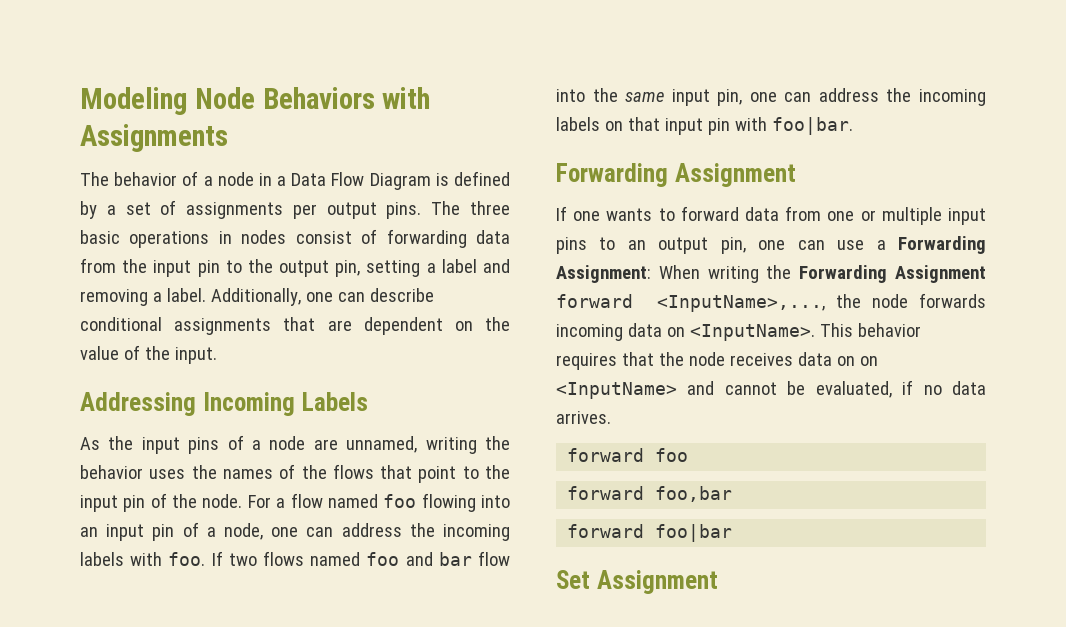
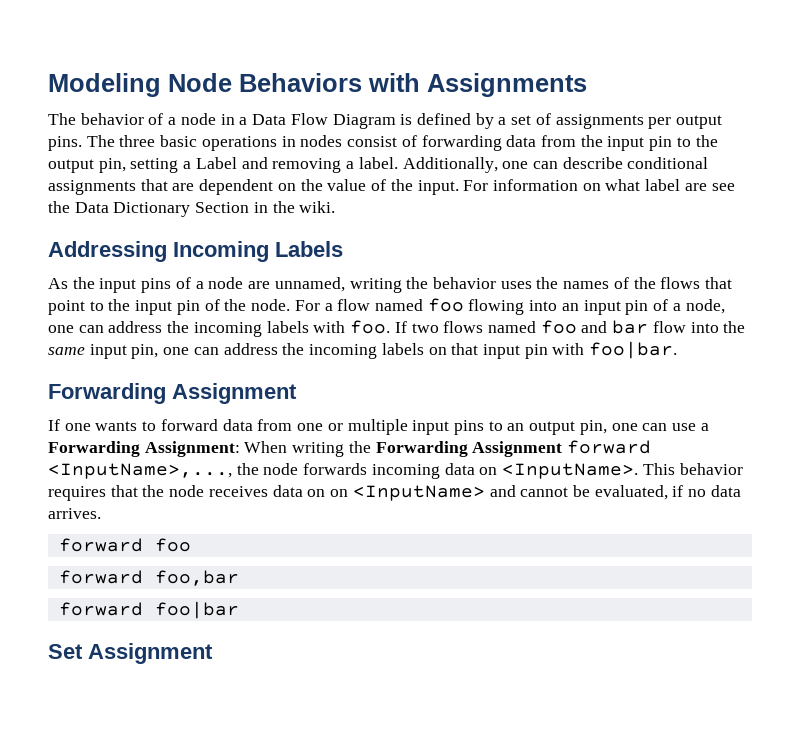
- The three basic operations in nodes consist of forwarding data from the input pin to the output pin, setting a label and removing a label.
+ The three basic operations in nodes consist of forwarding data from the input pin to the output pin, setting a Label and removing a label.
+ For information on what label are see the Data Dictionary Section in the wiki.

